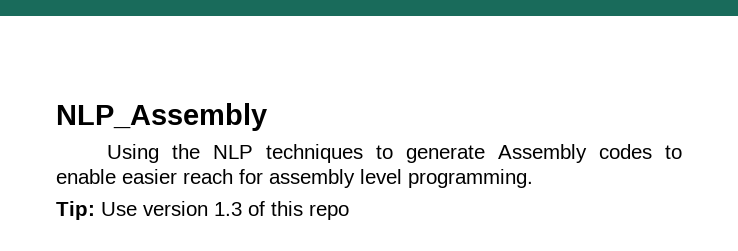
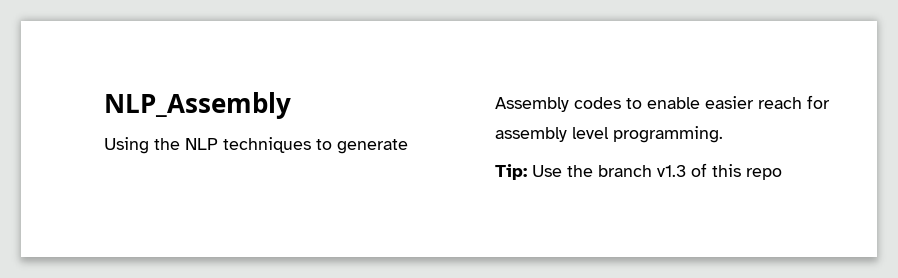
- Tip: Use version 1.3 of this repo
+ Tip: Use the branch v1.3 of this repo

